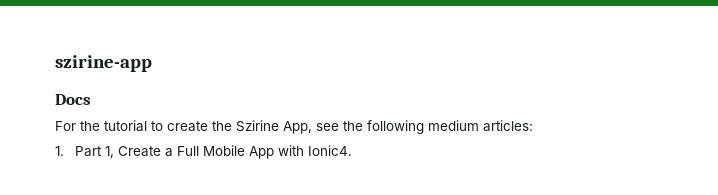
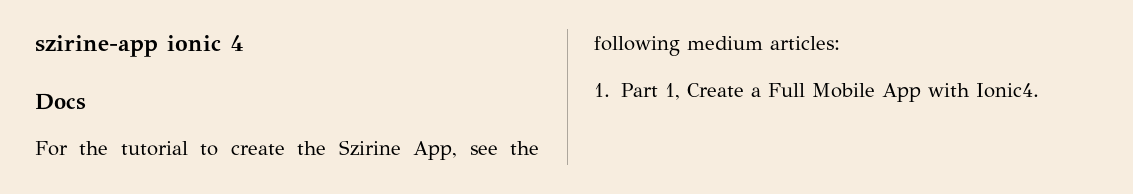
- szirine-app
+ szirine-app ionic 4

